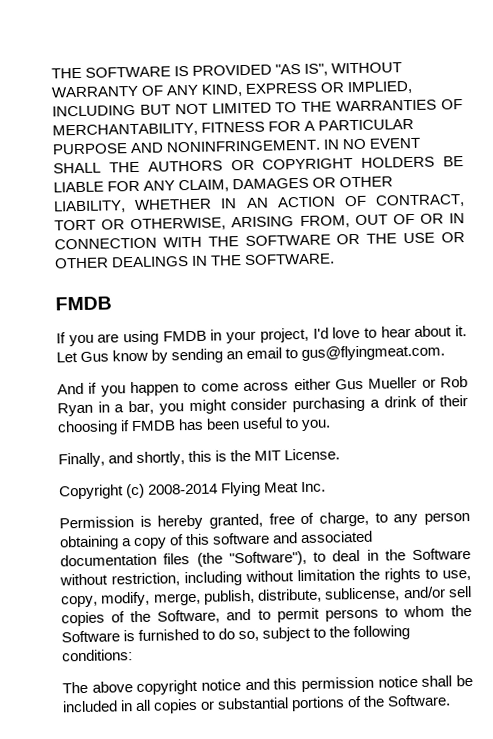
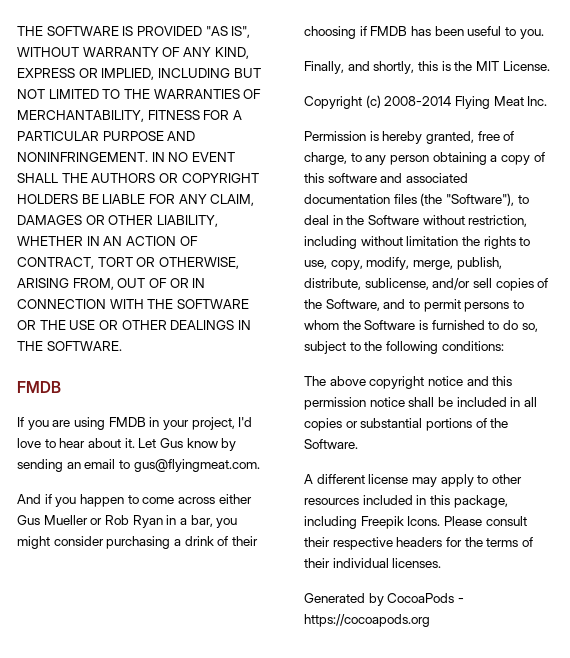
+ A different license may apply to other resources included in this package, including Freepik Icons. Please consult their respective headers for the terms of their individual licenses.
+ Generated by CocoaPods - https://cocoapods.org

